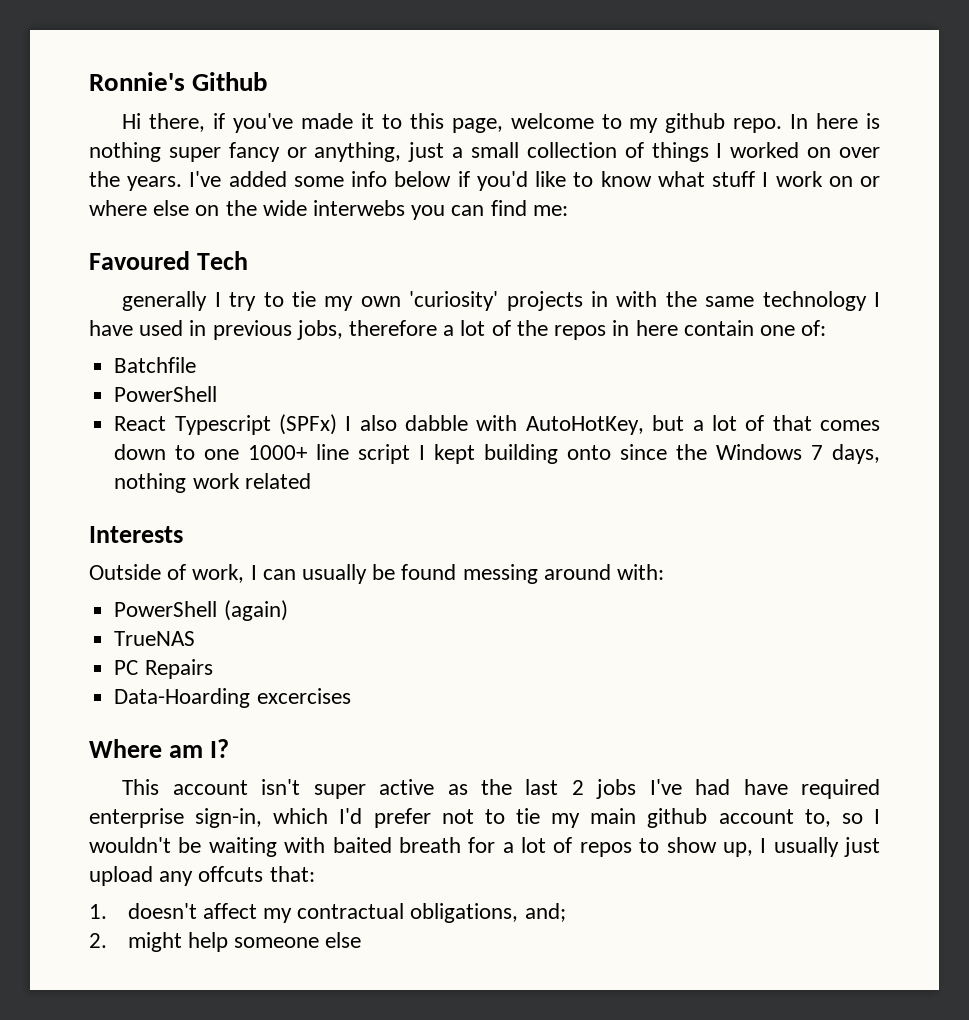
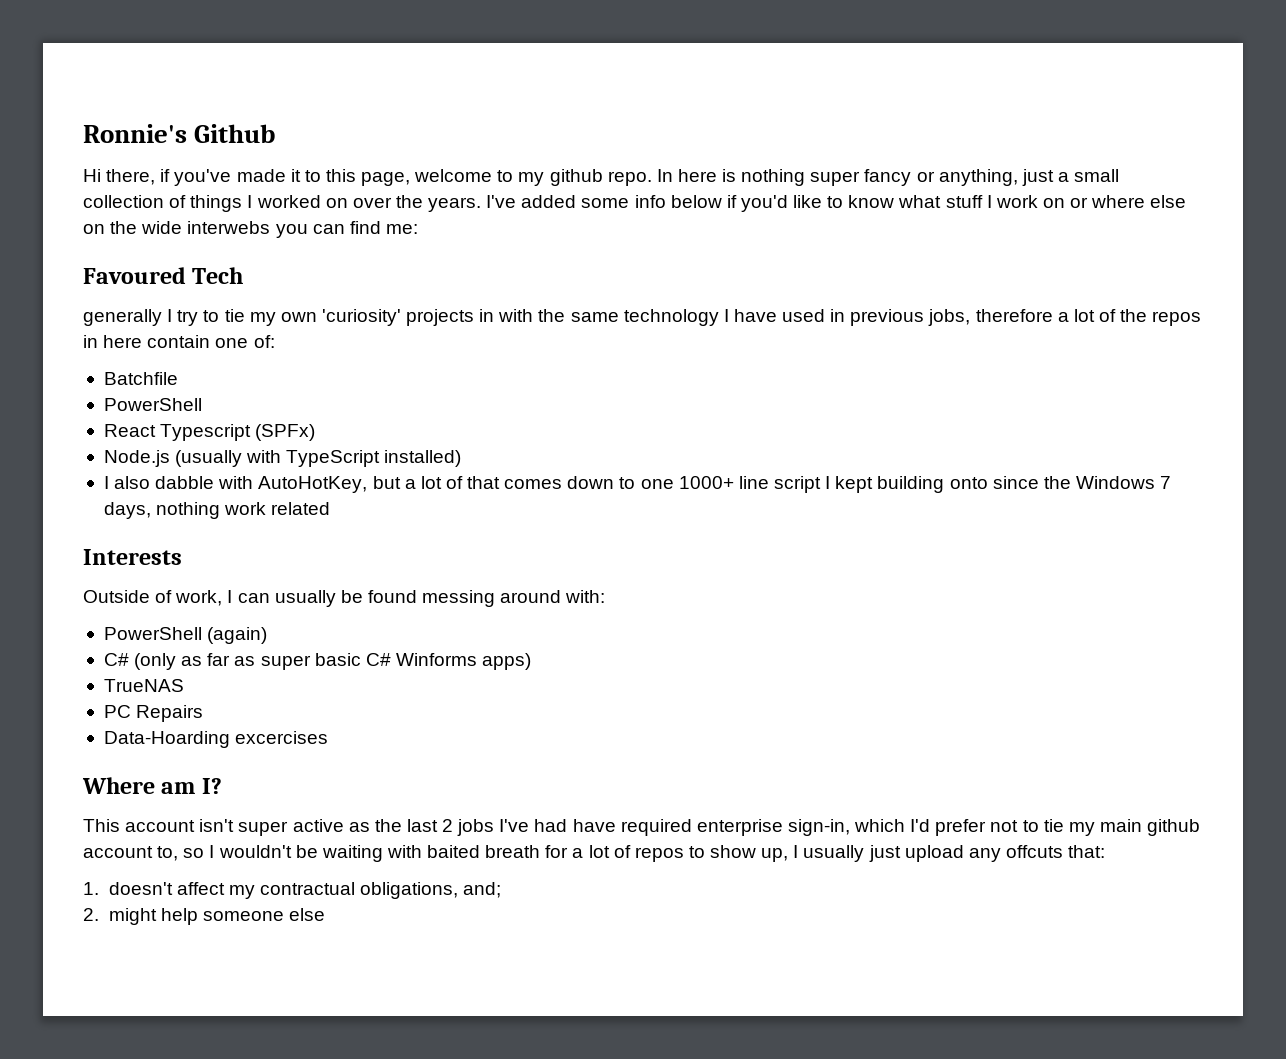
- React Typescript (SPFx) I also dabble with AutoHotKey, but a lot of that comes down to one 1000+ line script I kept building onto since the Windows 7 days, nothing work related
+ React Typescript (SPFx)
+ Node.js (usually with TypeScript installed)
+ I also dabble with AutoHotKey, but a lot of that comes down to one 1000+ line script I kept building onto since the Windows 7 days, nothing work related
+ C# (only as far as super basic C# Winforms apps)

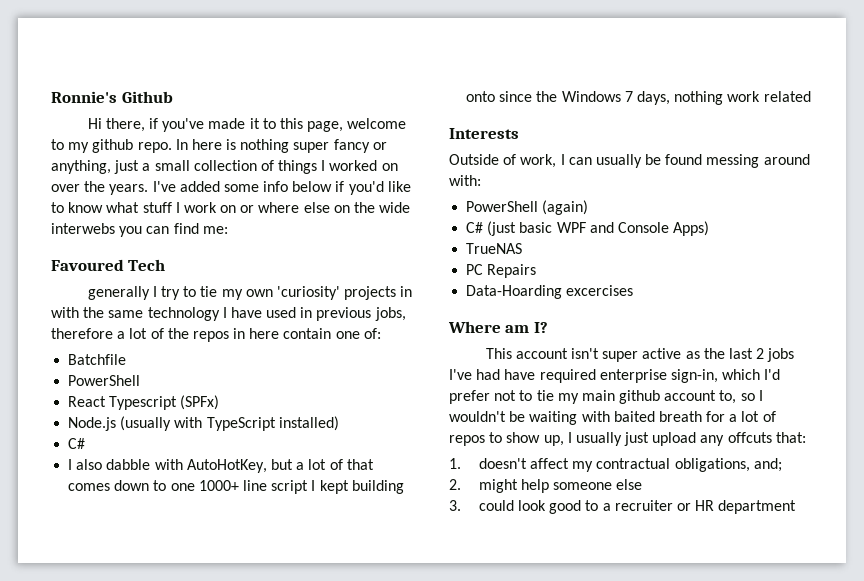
  Node.js (usually with TypeScript installed)
+ C#
- C# (only as far as super basic C# Winforms apps)
+ C# (just basic WPF and Console Apps)
+ 3. could look good to a recruiter or HR department

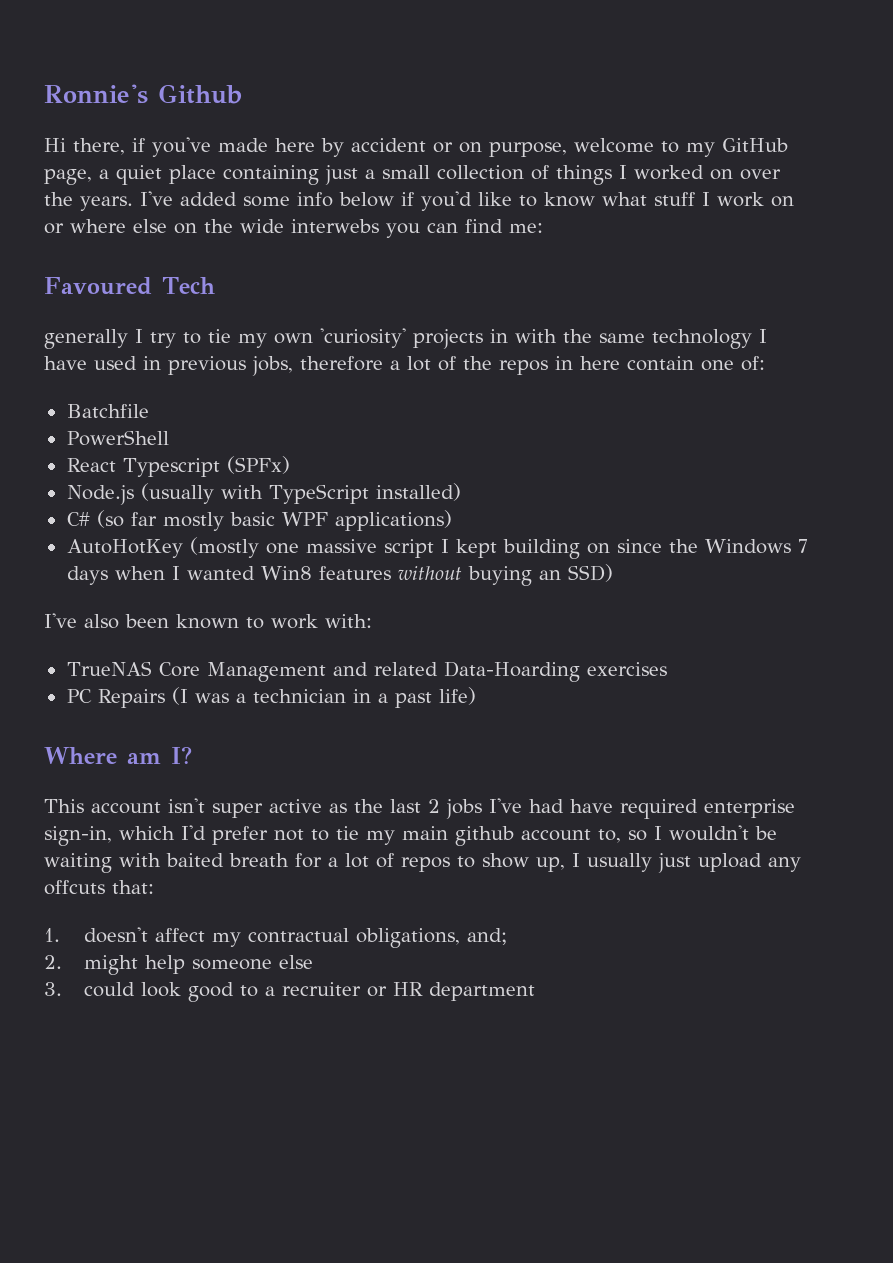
- Hi there, if you've made it to this page, welcome to my github repo. In here is nothing super fancy or anything, just a small collection of things I worked on over the years.
+ Hi there, if you've made here by accident or on purpose, welcome to my GitHub page, a quiet place containing just a small collection of things I worked on over the years.
  Node.js (usually with TypeScript installed)
- C#
- I also dabble with AutoHotKey, but a lot of that comes down to one 1000+ line script I kept building onto since the Windows 7 days, nothing work related
- Interests
- Outside of work, I can usually be found messing around with:
- PowerShell (again)
- C# (just basic WPF and Console Apps)
- TrueNAS
- PC Repairs
- Data-Hoarding excercises
+ C# (so far mostly basic WPF applications)
+ AutoHotKey (mostly one massive script I kept building on since the Windows 7 days when I wanted Win8 features without buying an SSD)
+ I've also been known to work with:
+ TrueNAS Core Management and related Data-Hoarding exercises
+ PC Repairs (I was a technician in a past life)

